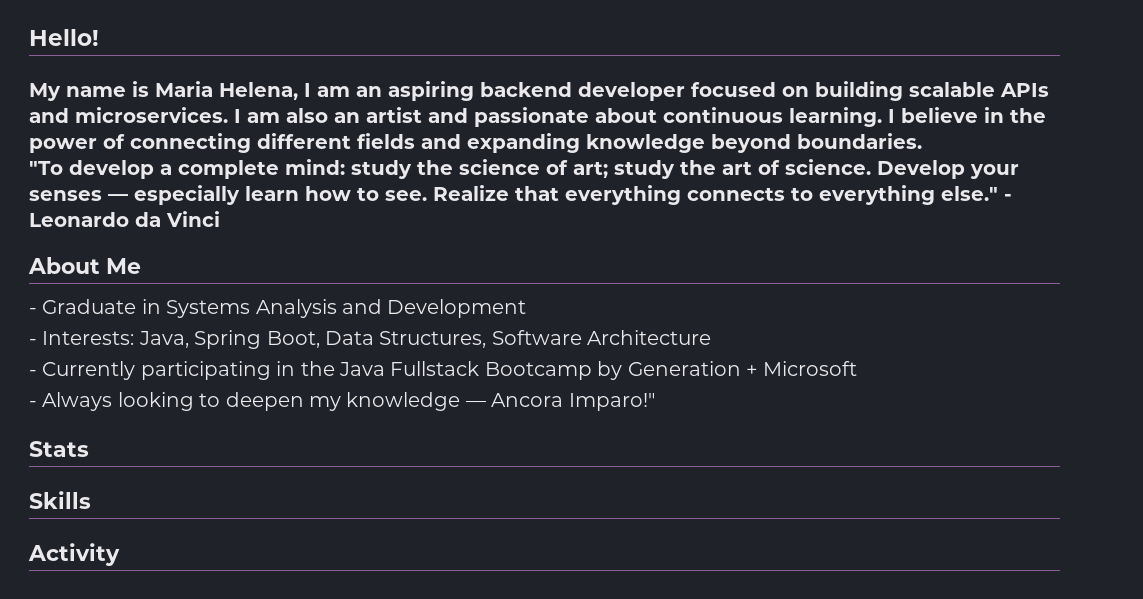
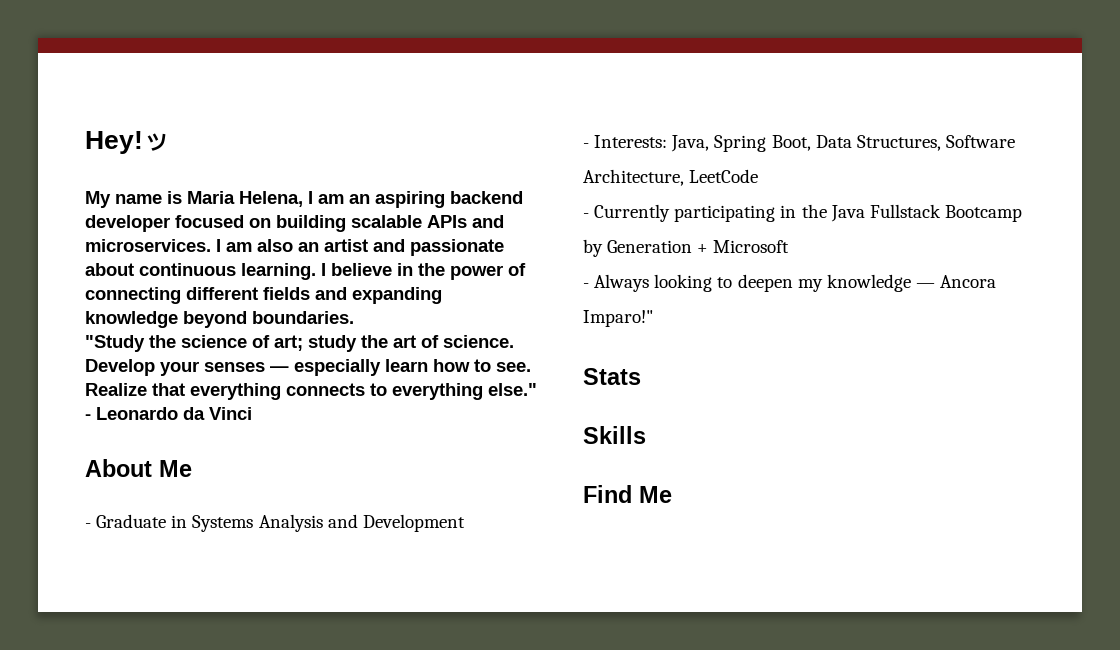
- Hello!
+ Hey!ッ
- "To develop a complete mind: study the science of art; study the art of science.
+ "Study the science of art; study the art of science.
- - Interests: Java, Spring Boot, Data Structures, Software Architecture
+ - Interests: Java, Spring Boot, Data Structures, Software Architecture, LeetCode
- Activity
+ Find Me

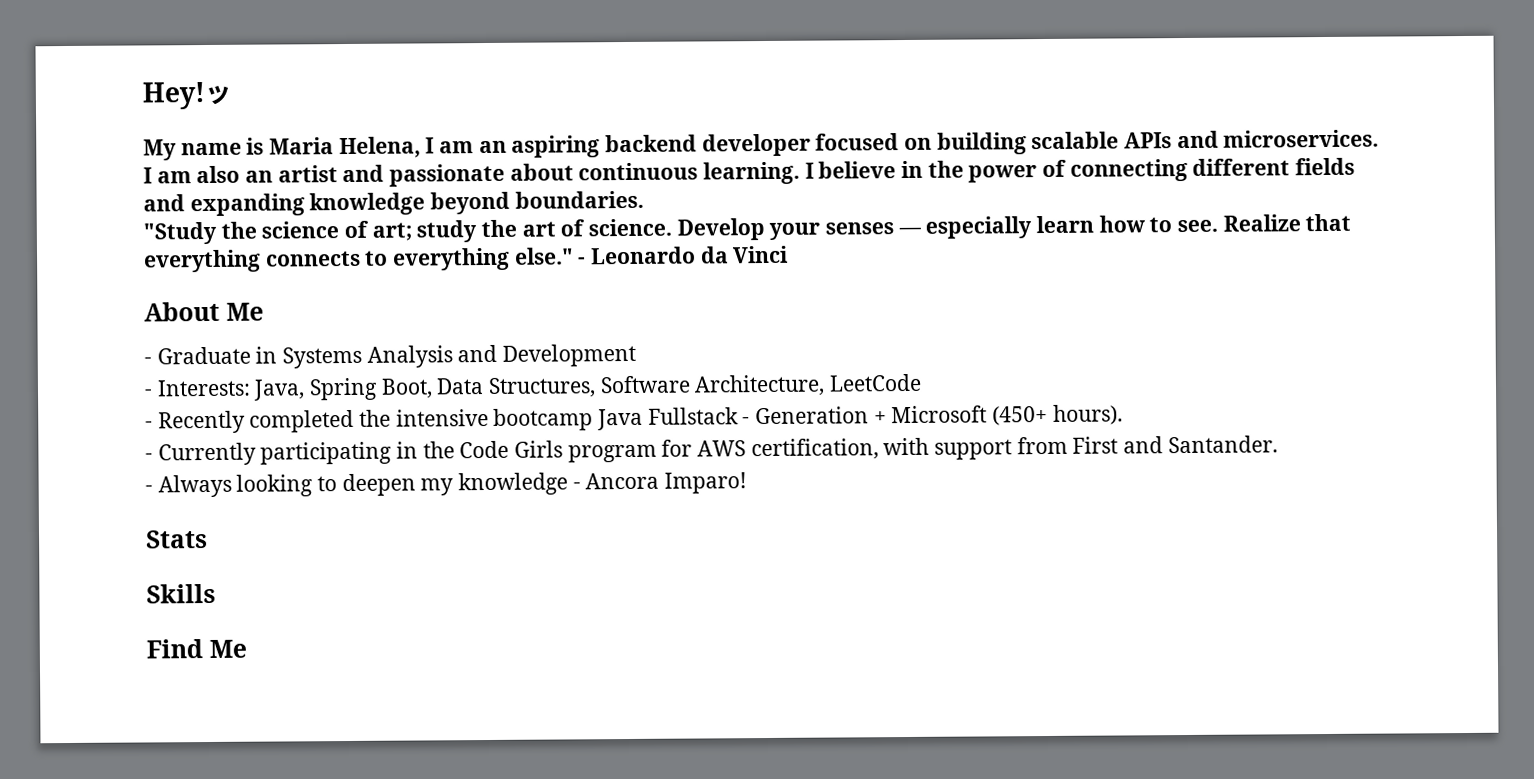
+ - Recently completed the intensive bootcamp Java Fullstack - Generation + Microsoft (450+ hours).
- - Currently participating in the Java Fullstack Bootcamp by Generation + Microsoft
+ - Currently participating in the Code Girls program for AWS certification, with support from First and Santander.
- - Always looking to deepen my knowledge — Ancora Imparo!"
+ - Always looking to deepen my knowledge - Ancora Imparo!

